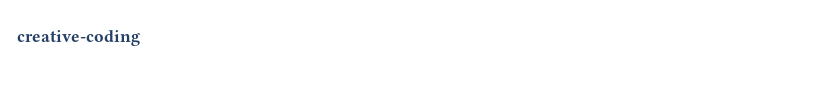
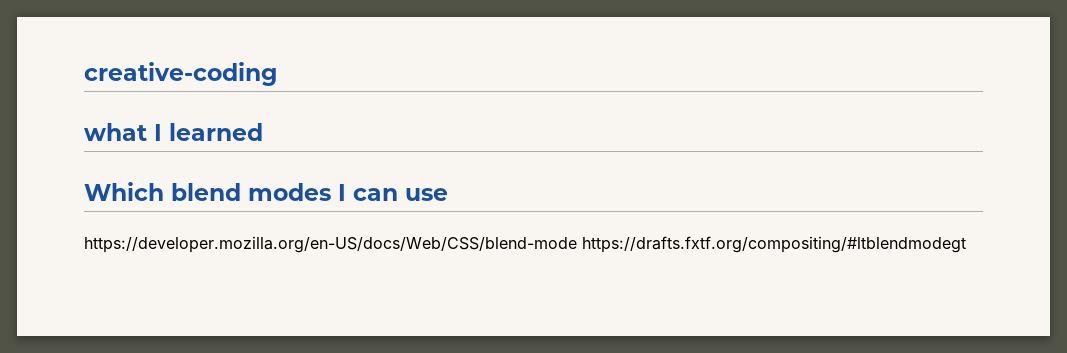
+ what I learned
+ Which blend modes I can use
+ https://developer.mozilla.org/en-US/docs/Web/CSS/blend-mode https://drafts.fxtf.org/compositing/#ltblendmodegt

